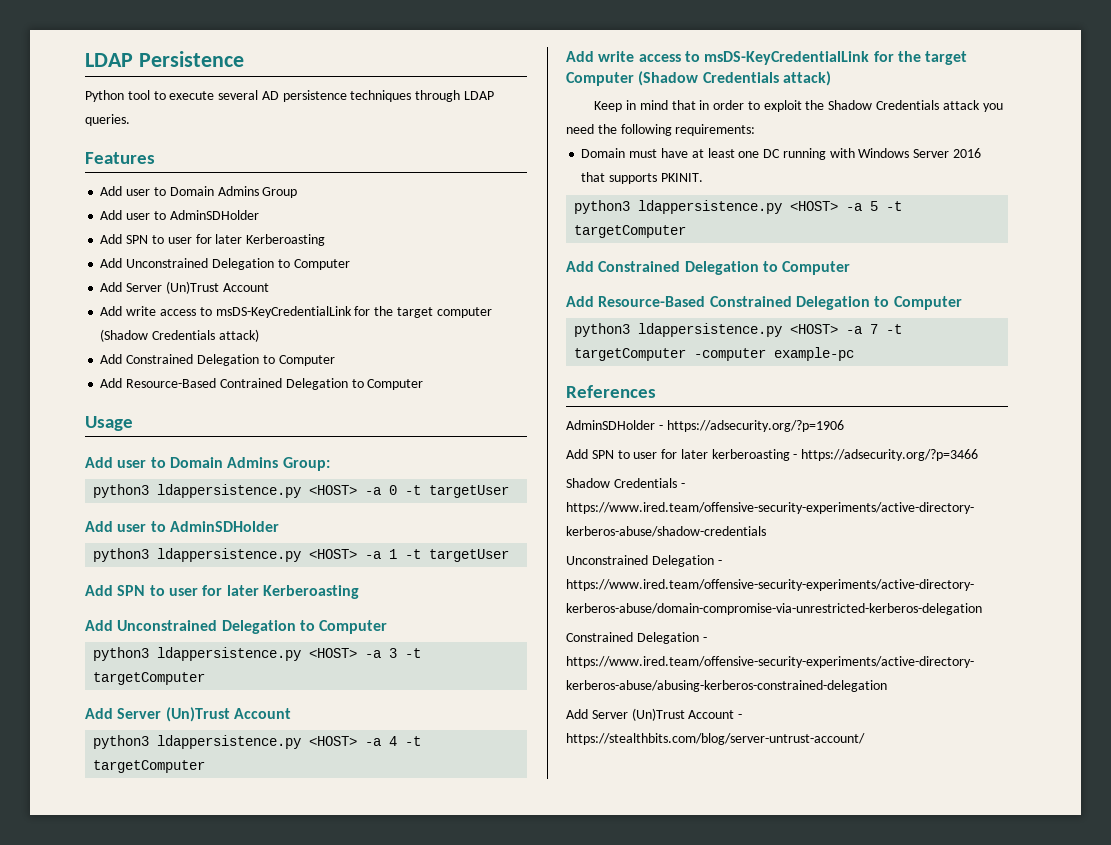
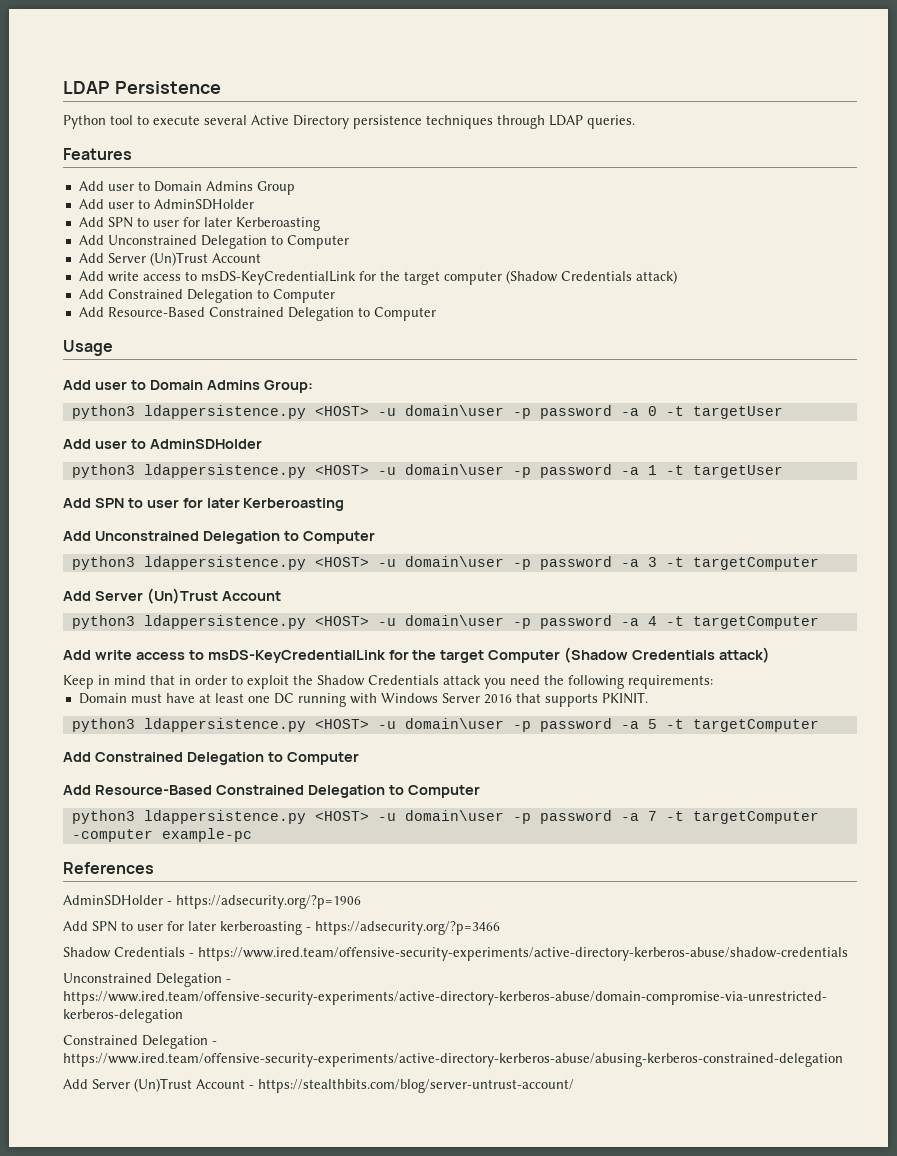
- Python tool to execute several AD persistence techniques through LDAP queries.
+ Python tool to execute several Active Directory persistence techniques through LDAP queries.
  Add write access to msDS-KeyCredentialLink for the target computer (Shadow Credentials attack)
  Add Constrained Delegation to Computer
- Add Resource-Based Contrained Delegation to Computer
+ Add Resource-Based Constrained Delegation to Computer
- python3 ldappersistence.py <HOST> -a 0 -t targetUser
+ python3 ldappersistence.py <HOST> -u domain\user -p password -a 0 -t targetUser
- python3 ldappersistence.py <HOST> -a 1 -t targetUser
+ python3 ldappersistence.py <HOST> -u domain\user -p password -a 1 -t targetUser
- python3 ldappersistence.py <HOST> -a 3 -t targetComputer
+ python3 ldappersistence.py <HOST> -u domain\user -p password -a 3 -t targetComputer
- python3 ldappersistence.py <HOST> -a 4 -t targetComputer
+ python3 ldappersistence.py <HOST> -u domain\user -p password -a 4 -t targetComputer
- python3 ldappersistence.py <HOST> -a 5 -t targetComputer
+ python3 ldappersistence.py <HOST> -u domain\user -p password -a 5 -t targetComputer
- python3 ldappersistence.py <HOST> -a 7 -t targetComputer -computer example-pc
+ python3 ldappersistence.py <HOST> -u domain\user -p password -a 7 -t targetComputer -computer example-pc

